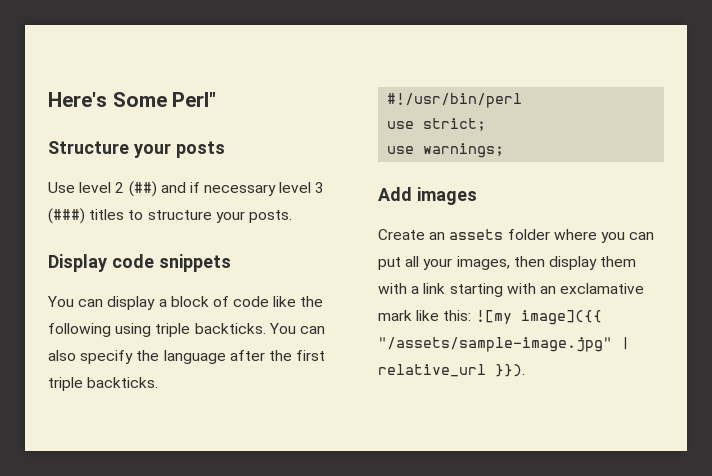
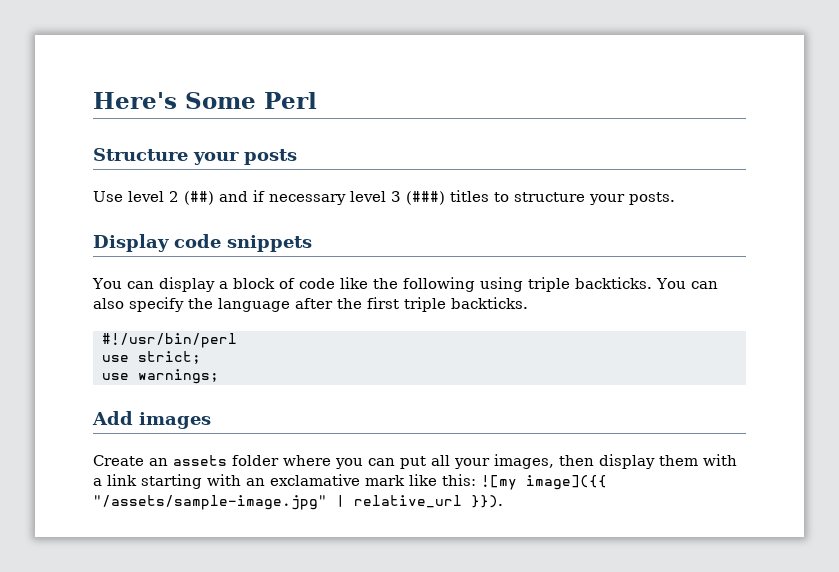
- Here's Some Perl"
+ Here's Some Perl

